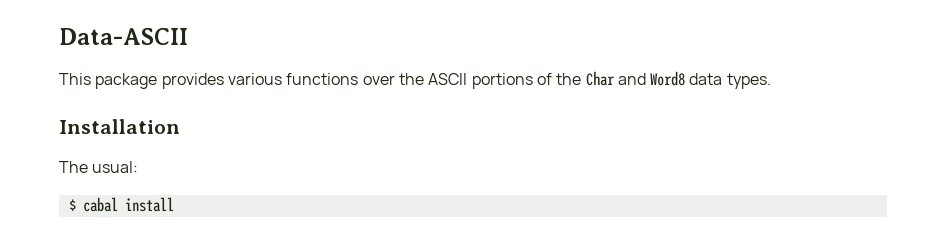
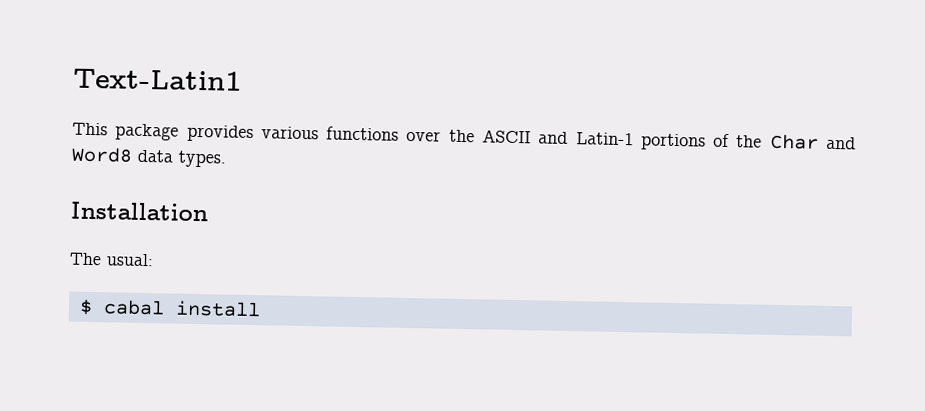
- Data-ASCII
+ Text-Latin1
- This package provides various functions over the ASCII portions of the Char and Word8 data types.
+ This package provides various functions over the ASCII and Latin-1 portions of the Char and Word8 data types.

